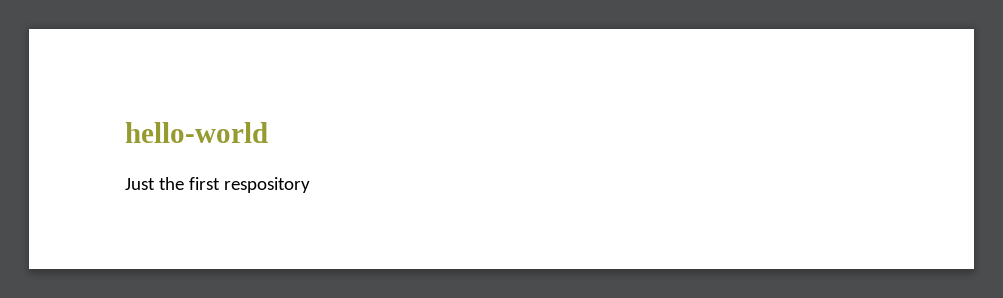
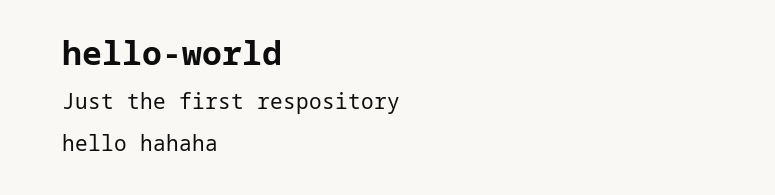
+ hello hahaha

